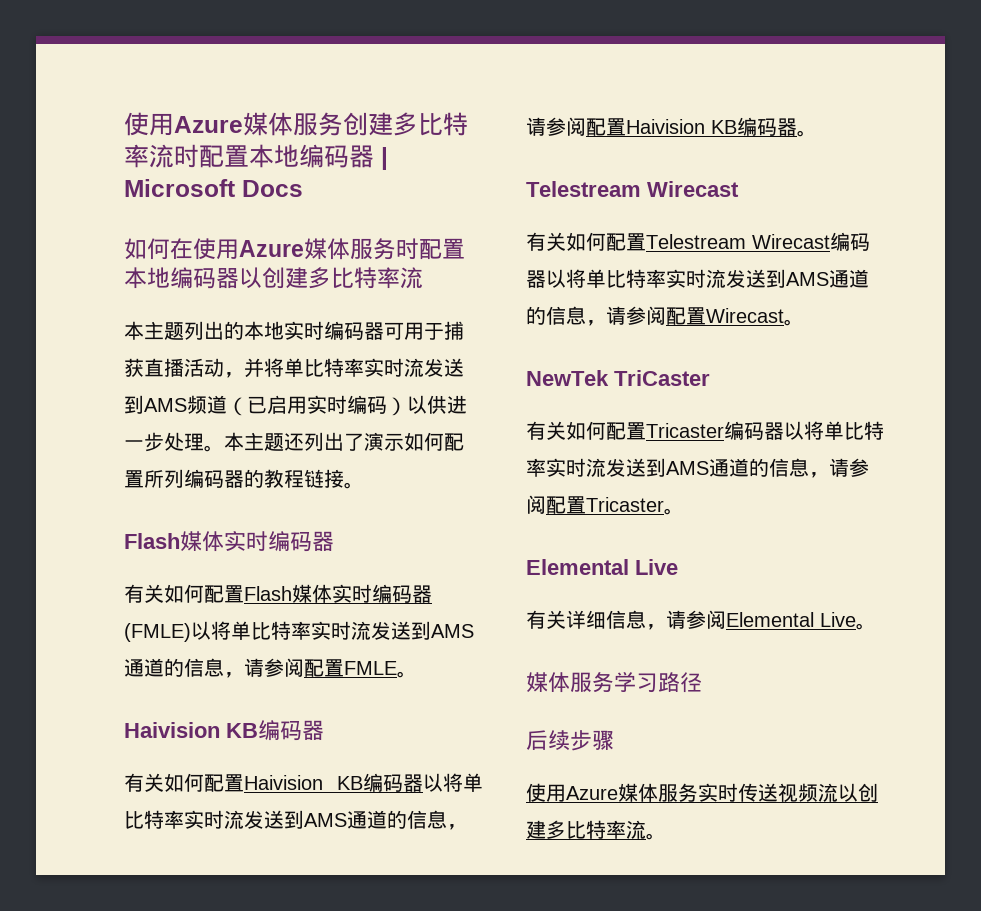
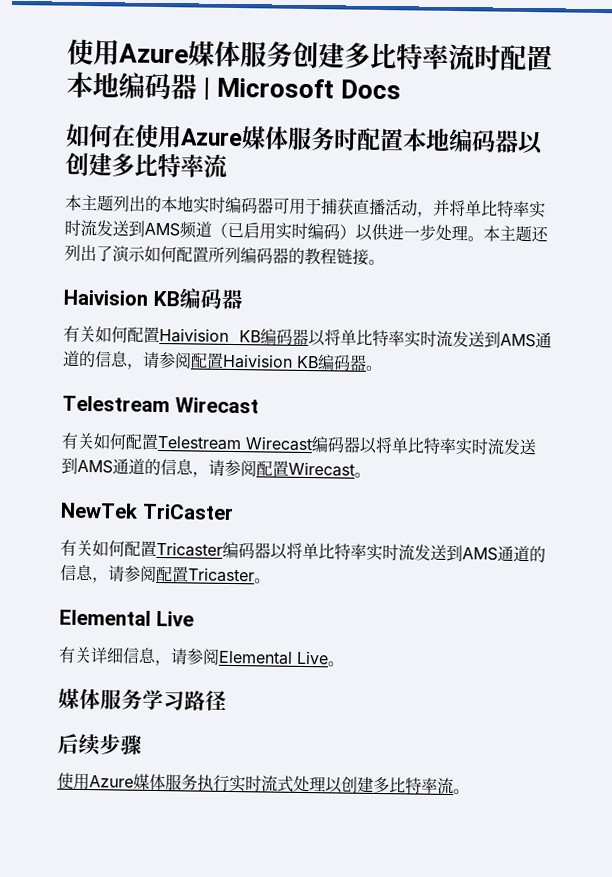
  本主题还列出了演示如何配置所列编码器的教程链接。
- Flash媒体实时编码器
- 有关如何配置Flash媒体实时编码器(FMLE)以将单比特率实时流发送到AMS通道的信息，请参阅配置FMLE。
- 使用Azure媒体服务实时传送视频流以创建多比特率流。
+ 使用Azure媒体服务执行实时流式处理以创建多比特率流。

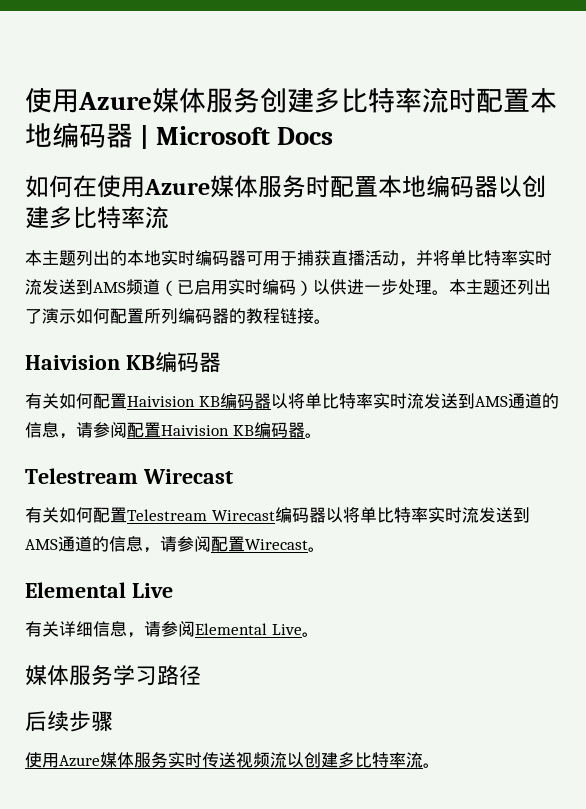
- NewTek TriCaster
- 有关如何配置Tricaster编码器以将单比特率实时流发送到AMS通道的信息，请参阅配置Tricaster。
- 使用Azure媒体服务执行实时流式处理以创建多比特率流。
+ 使用Azure媒体服务实时传送视频流以创建多比特率流。

